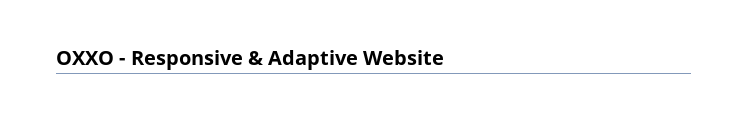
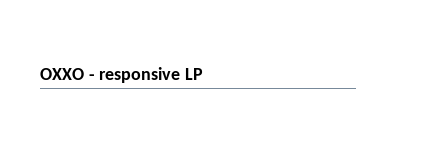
- OXXO - Responsive & Adaptive Website
+ OXXO - responsive LP

